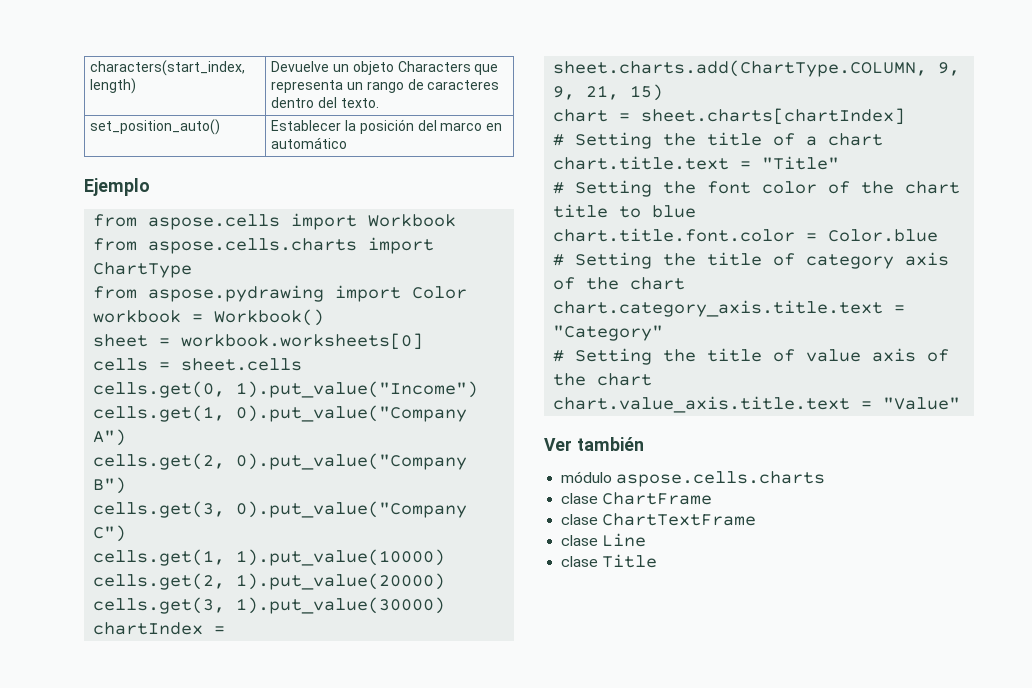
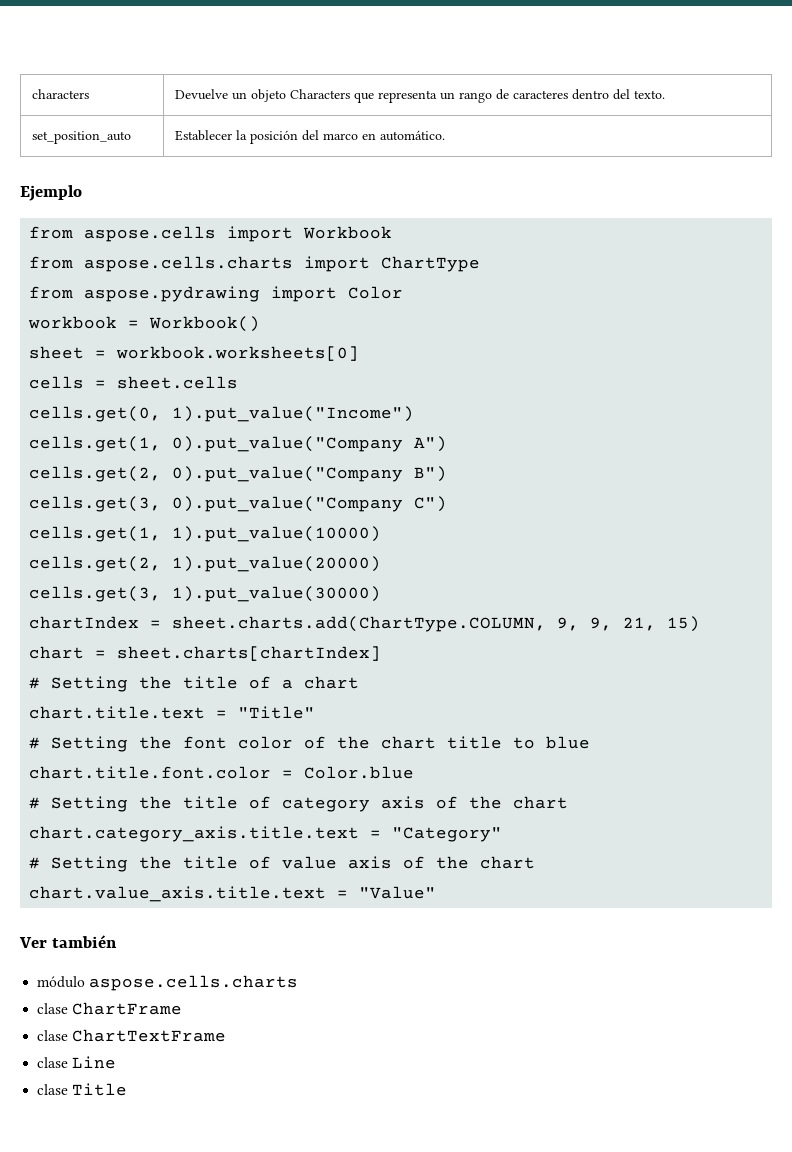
- characters(start_index, length) | Devuelve un objeto Characters que representa un rango de caracteres dentro del texto.
+ characters | Devuelve un objeto Characters que representa un rango de caracteres dentro del texto.
- set_position_auto() | Establecer la posición del marco en automático
+ set_position_auto | Establecer la posición del marco en automático.

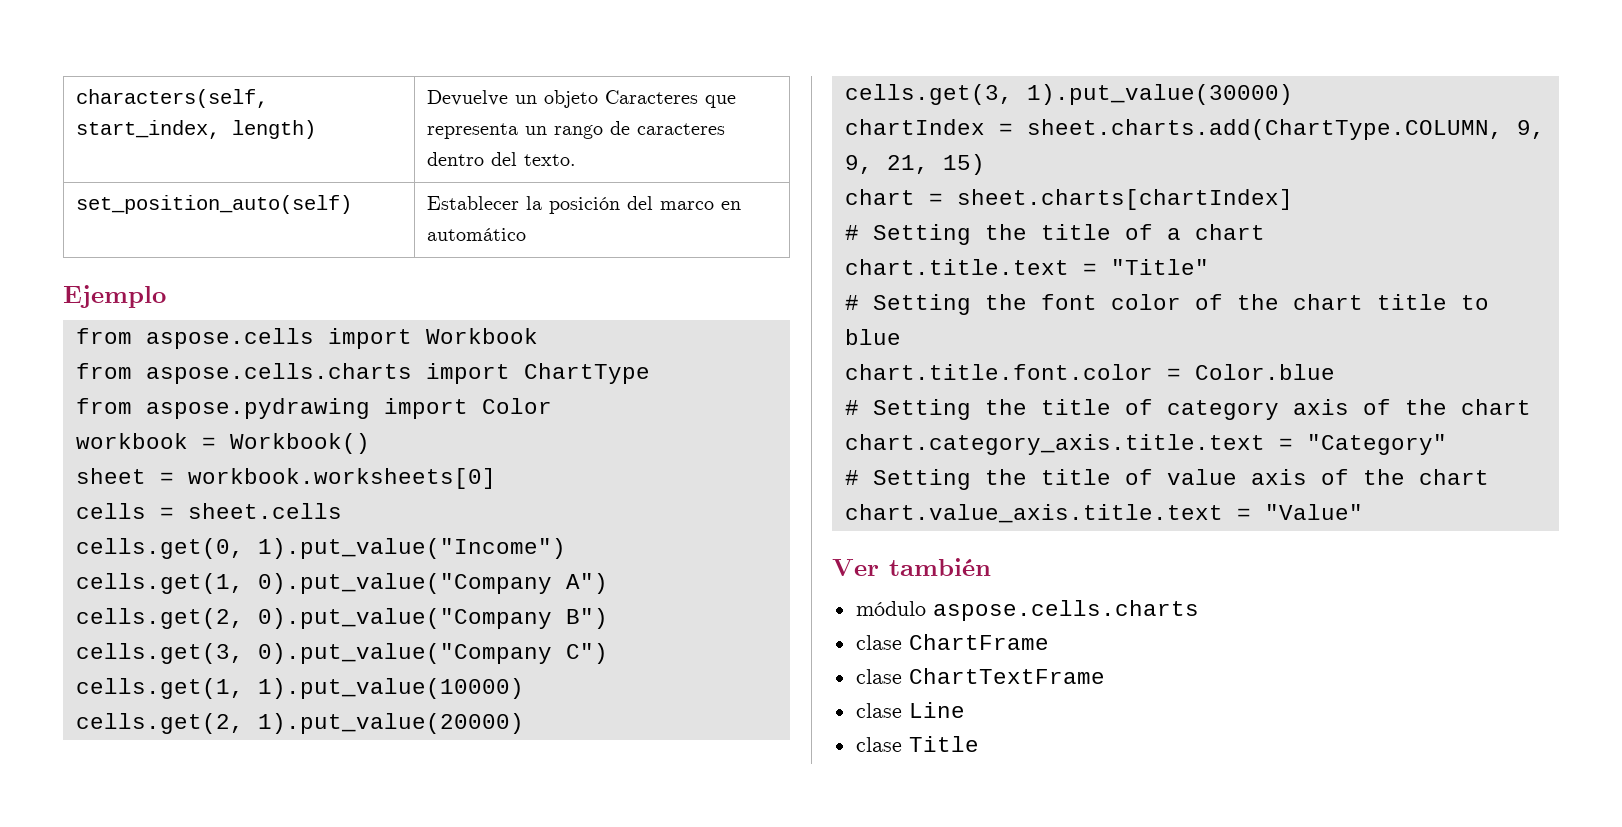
- characters | Devuelve un objeto Characters que representa un rango de caracteres dentro del texto.
+ characters(self, start_index, length) | Devuelve un objeto Caracteres que representa un rango de caracteres dentro del texto.
- set_position_auto | Establecer la posición del marco en automático.
+ set_position_auto(self) | Establecer la posición del marco en automático

